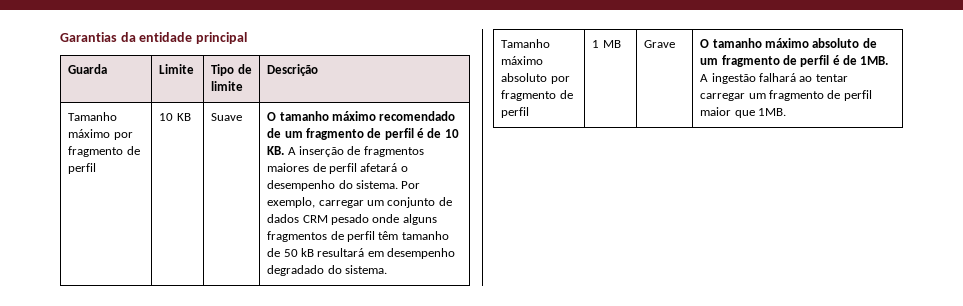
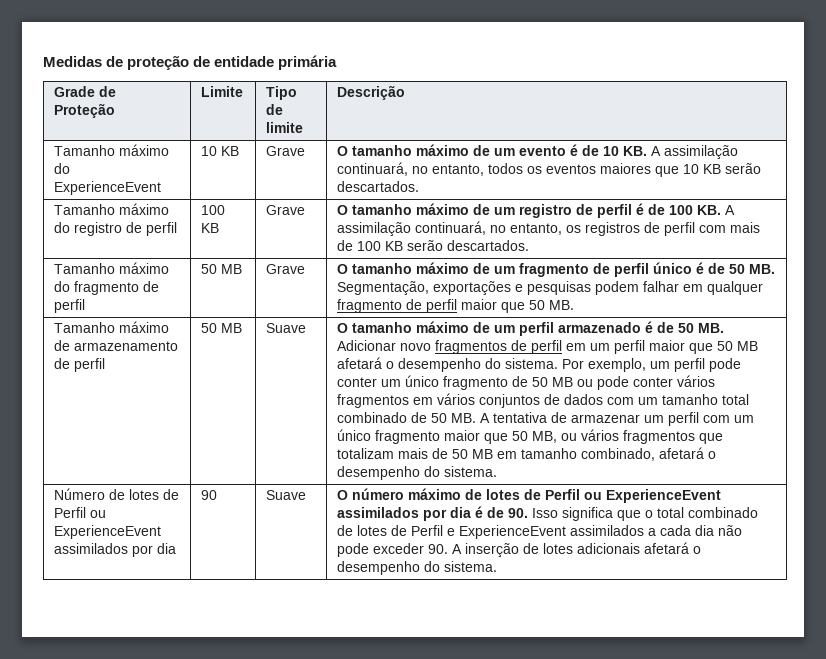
- Garantias da entidade principal
- Guarda | Limite | Tipo de limite | Descrição
+ Medidas de proteção de entidade primária
+ Grade de Proteção | Limite | Tipo de limite | Descrição
- Tamanho máximo por fragmento de perfil | 10 KB
+ Tamanho máximo do ExperienceEvent | 10 KB | Grave | O tamanho máximo de um evento é de 10 KB. A assimilação continuará, no entanto, todos os eventos maiores que 10 KB serão descartados.
+ Tamanho máximo do registro de perfil | 100 KB | Grave | O tamanho máximo de um registro de perfil é de 100 KB. A assimilação continuará, no entanto, os registros de perfil com mais de 100 KB serão descartados.
+ Tamanho máximo do fragmento de perfil | 50 MB | Grave | O tamanho máximo de um fragmento de perfil único é de 50 MB. Segmentação, exportações e pesquisas podem falhar em qualquer fragmento de perfil maior que 50 MB.
+ Tamanho máximo de armazenamento de perfil | 50 MB
- O tamanho máximo recomendado de um fragmento de perfil é de 10 KB. A inserção de fragmentos maiores de perfil afetará o desempenho do sistema.
+ O tamanho máximo de um perfil armazenado é de 50 MB. Adicionar novo fragmentos de perfil em um perfil maior que 50 MB afetará o desempenho do sistema.
- Por exemplo, carregar um conjunto de dados CRM pesado onde alguns fragmentos de perfil têm tamanho de 50 kB resultará em desempenho degradado do sistema.
- Tamanho máximo absoluto por fragmento de perfil | 1 MB | Grave | O tamanho máximo absoluto de um fragmento de perfil é de 1MB. A ingestão falhará ao tentar carregar um fragmento de perfil maior que 1MB.
+ Por exemplo, um perfil pode conter um único fragmento de 50 MB ou pode conter vários fragmentos em vários conjuntos de dados com um tamanho total combinado de 50 MB. A tentativa de armazenar um perfil com um único fragmento maior que 50 MB, ou vários fragmentos que totalizam mais de 50 MB em tamanho combinado, afetará o desempenho do sistema.
+ Número de lotes de Perfil ou ExperienceEvent assimilados por dia | 90 | Suave | O número máximo de lotes de Perfil ou ExperienceEvent assimilados por dia é de 90. Isso significa que o total combinado de lotes de Perfil e ExperienceEvent assimilados a cada dia não pode exceder 90. A inserção de lotes adicionais afetará o desempenho do sistema.

